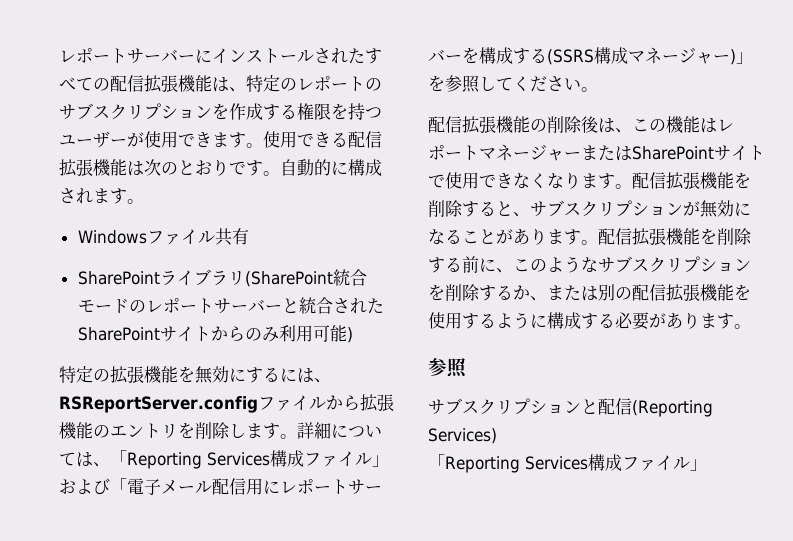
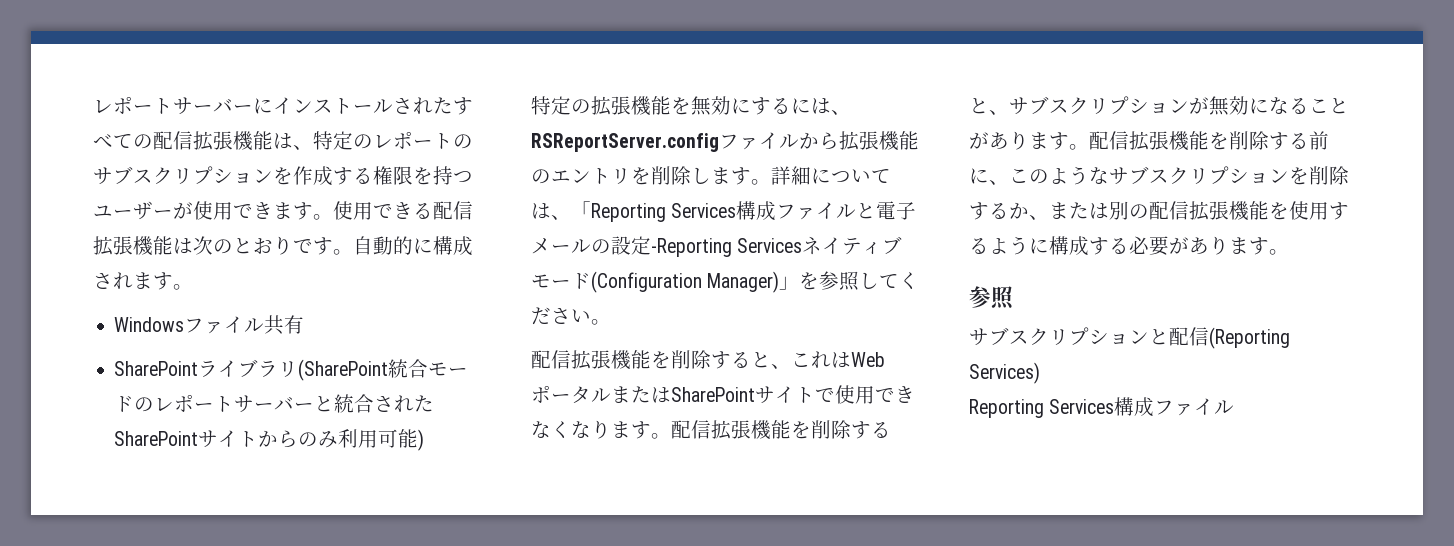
- 詳細については、「Reporting Services構成ファイル」および「電子メール配信用にレポートサーバーを構成する(SSRS構成マネージャー)」を参照してください。
+ 詳細については、「Reporting Services構成ファイルと電子メールの設定-Reporting Servicesネイティブモード(Configuration Manager)」を参照してください。
- 配信拡張機能の削除後は、この機能はレポートマネージャーまたはSharePointサイトで使用できなくなります。
+ 配信拡張機能を削除すると、これはWebポータルまたはSharePointサイトで使用できなくなります。
  サブスクリプションと配信(Reporting Services)
- 「Reporting Services構成ファイル」
+ Reporting Services構成ファイル

